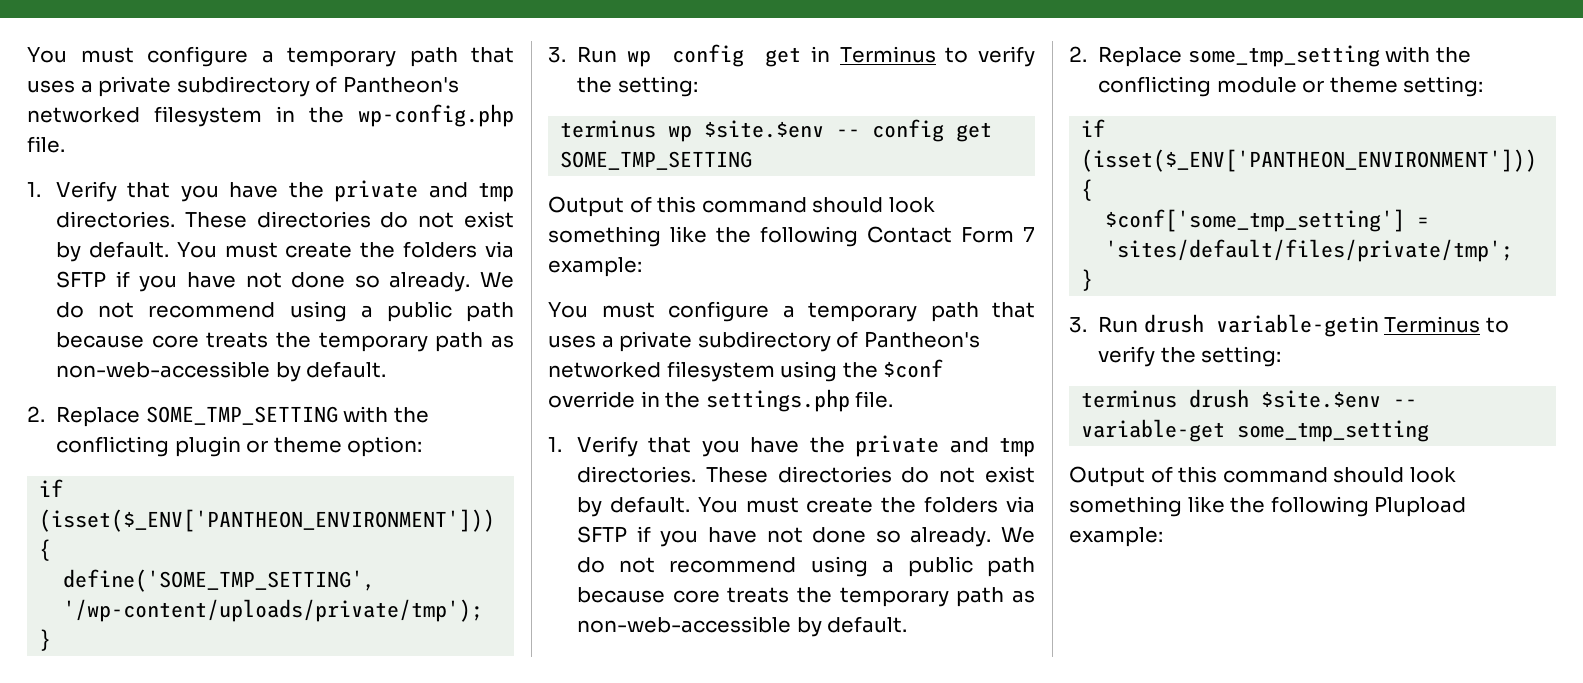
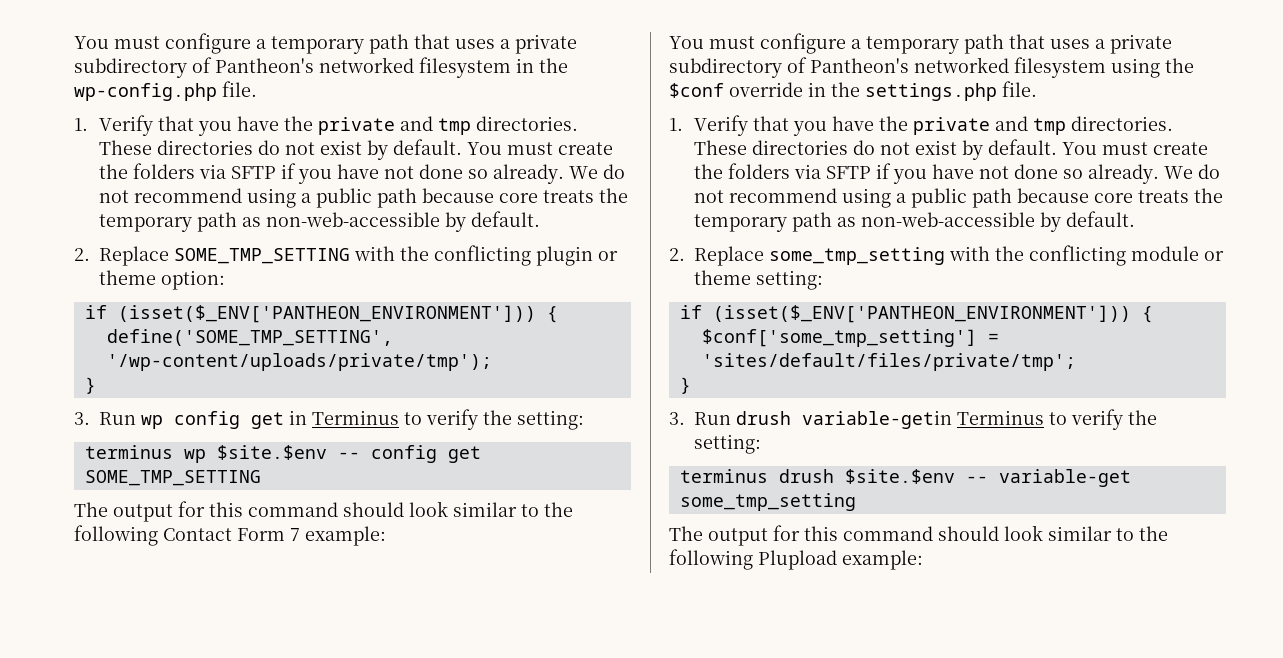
- Output of this command should look something like the following Contact Form 7 example:
+ The output for this command should look similar to the following Contact Form 7 example:
- Output of this command should look something like the following Plupload example:
+ The output for this command should look similar to the following Plupload example:

